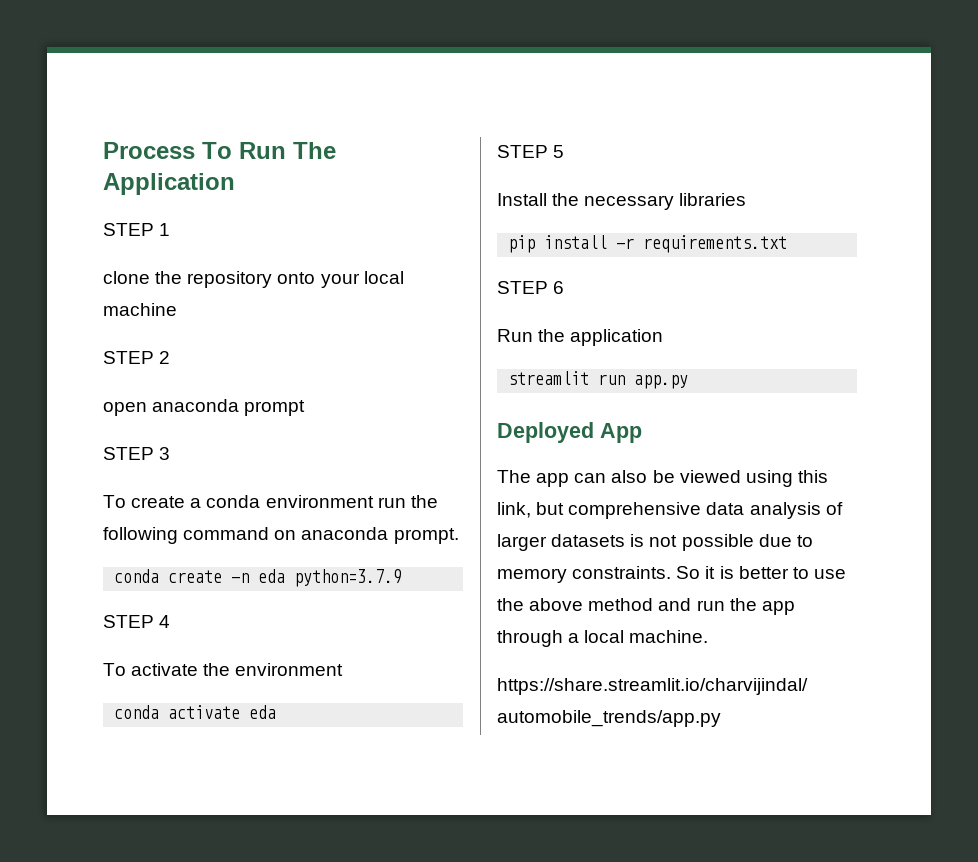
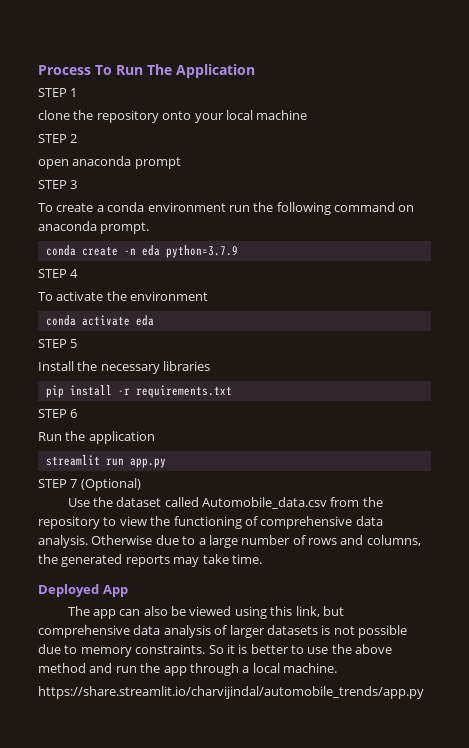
+ STEP 7 (Optional)
+ Use the dataset called Automobile_data.csv from the repository to view the functioning of comprehensive data analysis. Otherwise due to a large number of rows and columns, the generated reports may take time.

